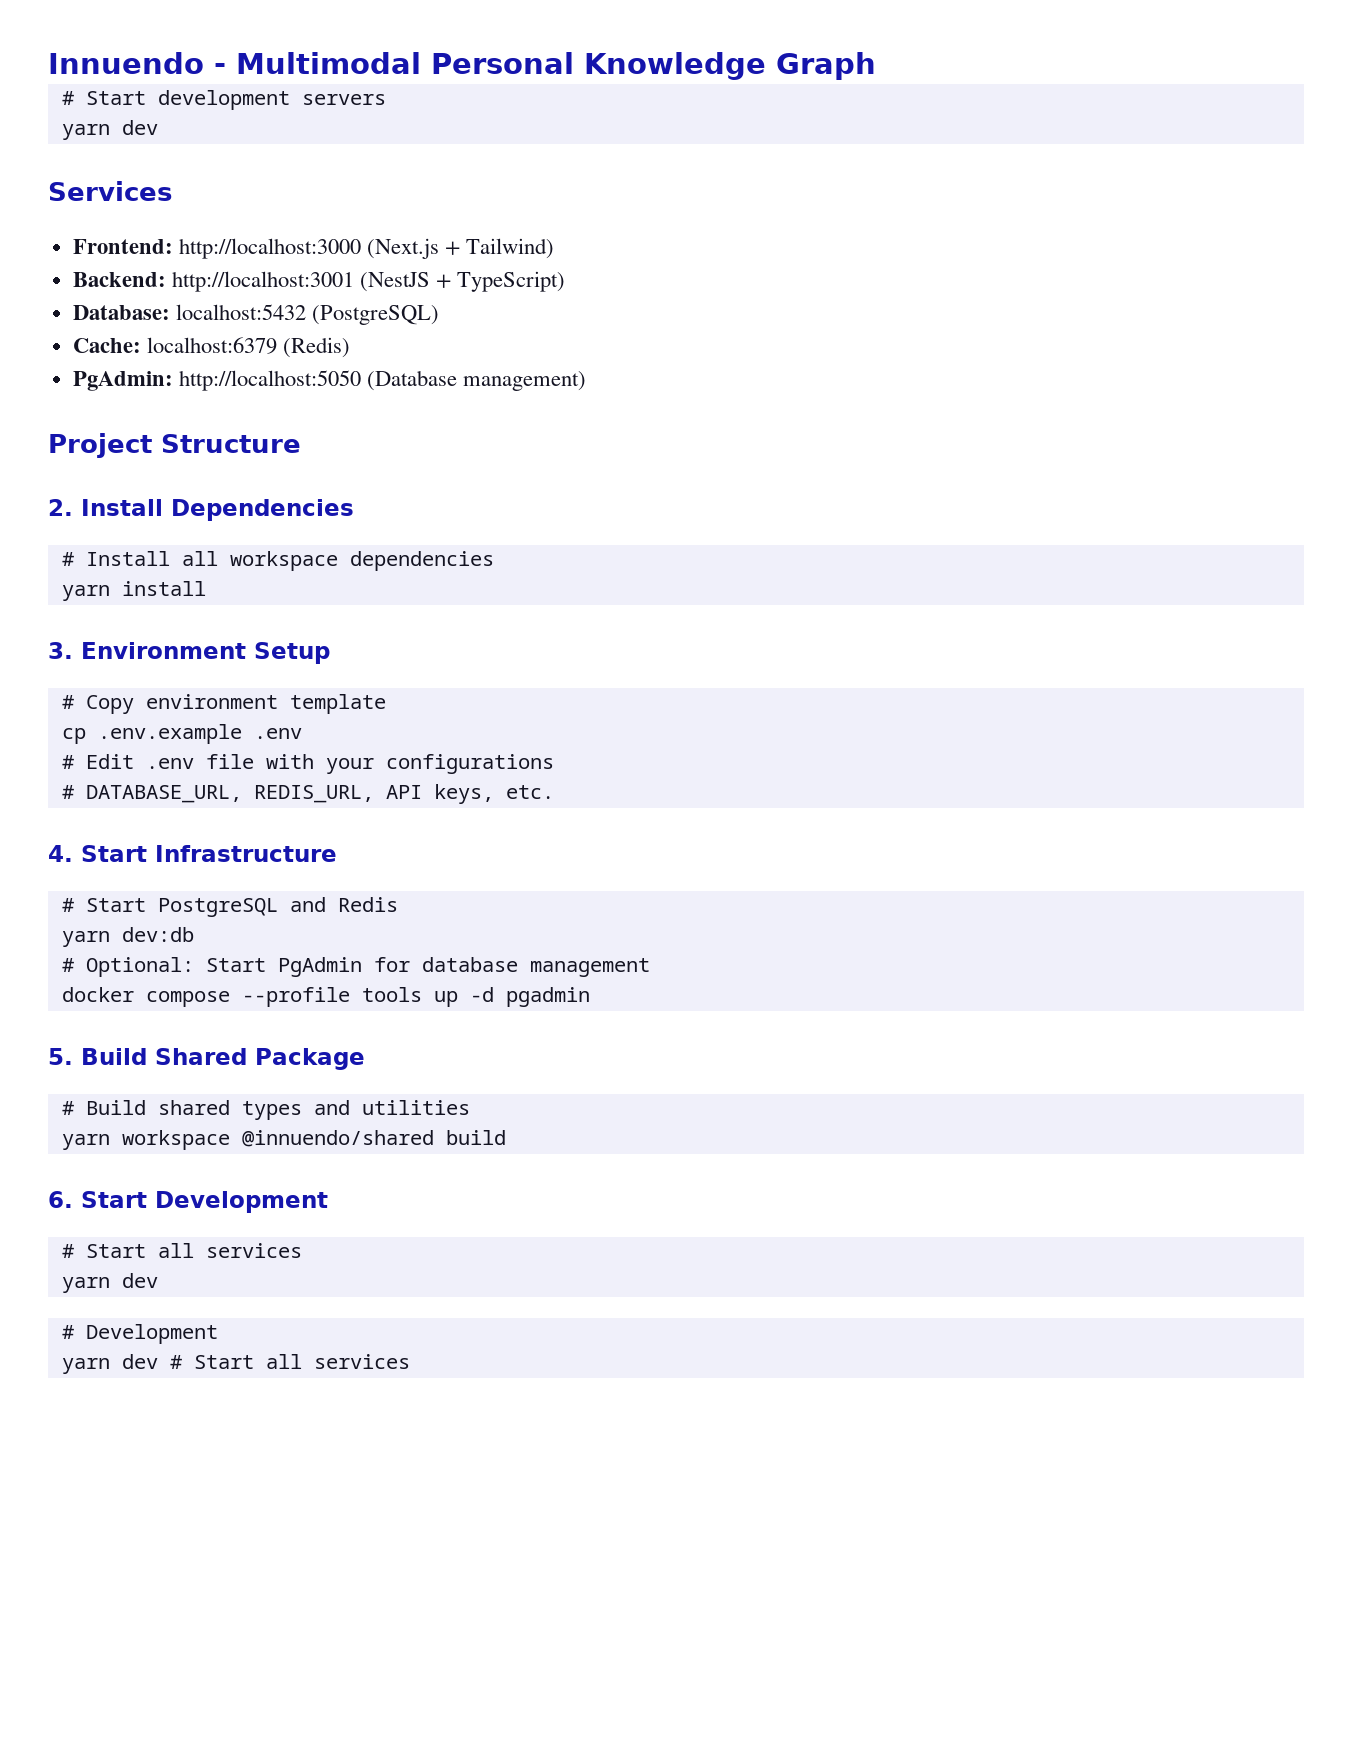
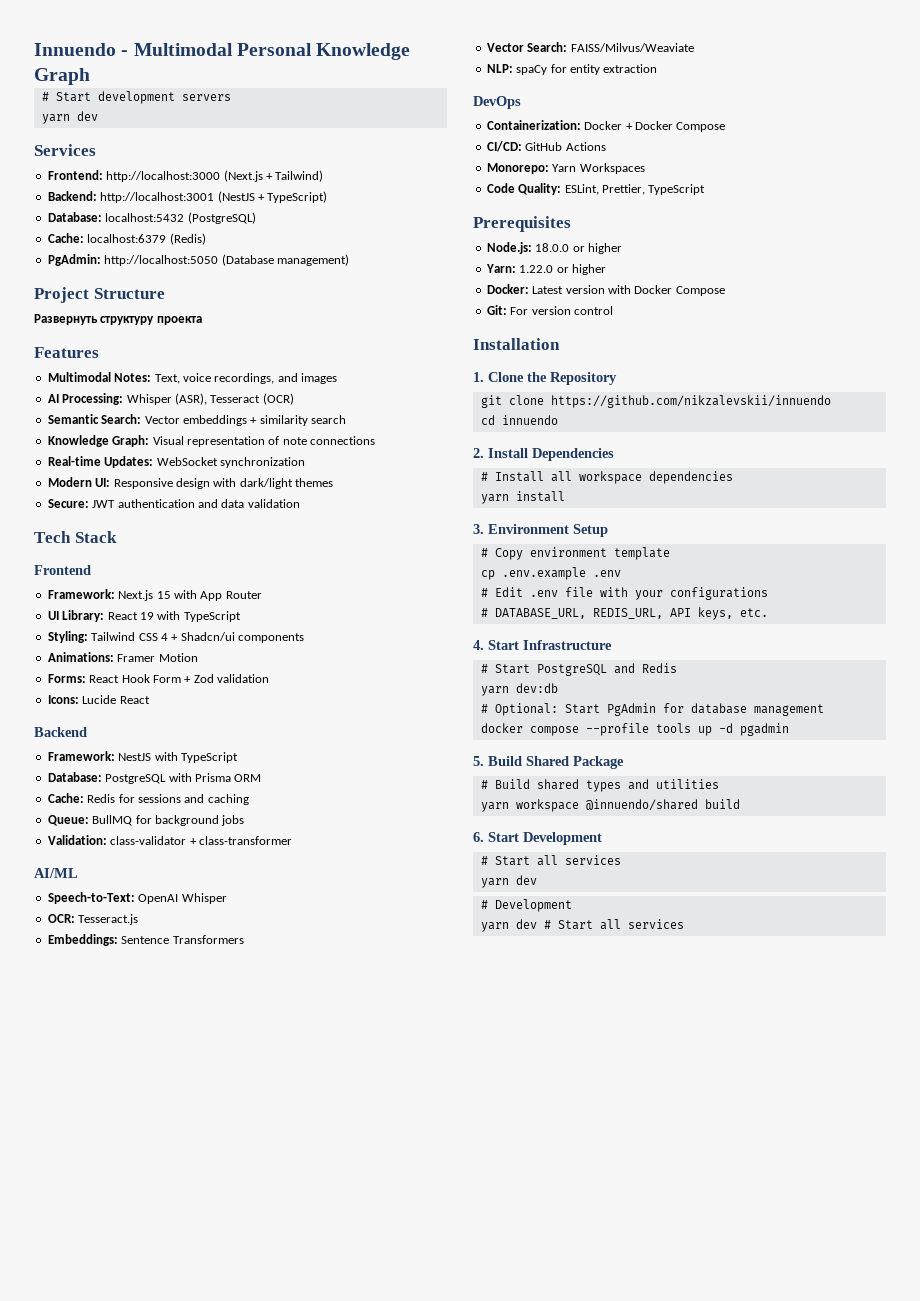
+ Развернуть структуру проекта
+ Features
+ Multimodal Notes: Text, voice recordings, and images
+ AI Processing: Whisper (ASR), Tesseract (OCR)
+ Semantic Search: Vector embeddings + similarity search
+ Knowledge Graph: Visual representation of note connections
+ Real-time Updates: WebSocket synchronization
+ Modern UI: Responsive design with dark/light themes
+ Secure: JWT authentication and data validation
+ Tech Stack
+ Frontend
+ Framework: Next.js 15 with App Router
+ UI Library: React 19 with TypeScript
+ Styling: Tailwind CSS 4 + Shadcn/ui components
+ Animations: Framer Motion
+ Forms: React Hook Form + Zod validation
+ Icons: Lucide React
+ Backend
+ Framework: NestJS with TypeScript
+ Database: PostgreSQL with Prisma ORM
+ Cache: Redis for sessions and caching
+ Queue: BullMQ for background jobs
+ Validation: class-validator + class-transformer
+ AI/ML
+ Speech-to-Text: OpenAI Whisper
+ OCR: Tesseract.js
+ Embeddings: Sentence Transformers
+ Vector Search: FAISS/Milvus/Weaviate
+ NLP: spaCy for entity extraction
+ DevOps
+ Containerization: Docker + Docker Compose
+ CI/CD: GitHub Actions
+ Monorepo: Yarn Workspaces
+ Code Quality: ESLint, Prettier, TypeScript
+ Prerequisites
+ Node.js: 18.0.0 or higher
+ Yarn: 1.22.0 or higher
+ Docker: Latest version with Docker Compose
+ Git: For version control
+ Installation
+ 1. Clone the Repository
+ git clone https://github.com/nikzalevskii/innuendo
+ cd innuendo

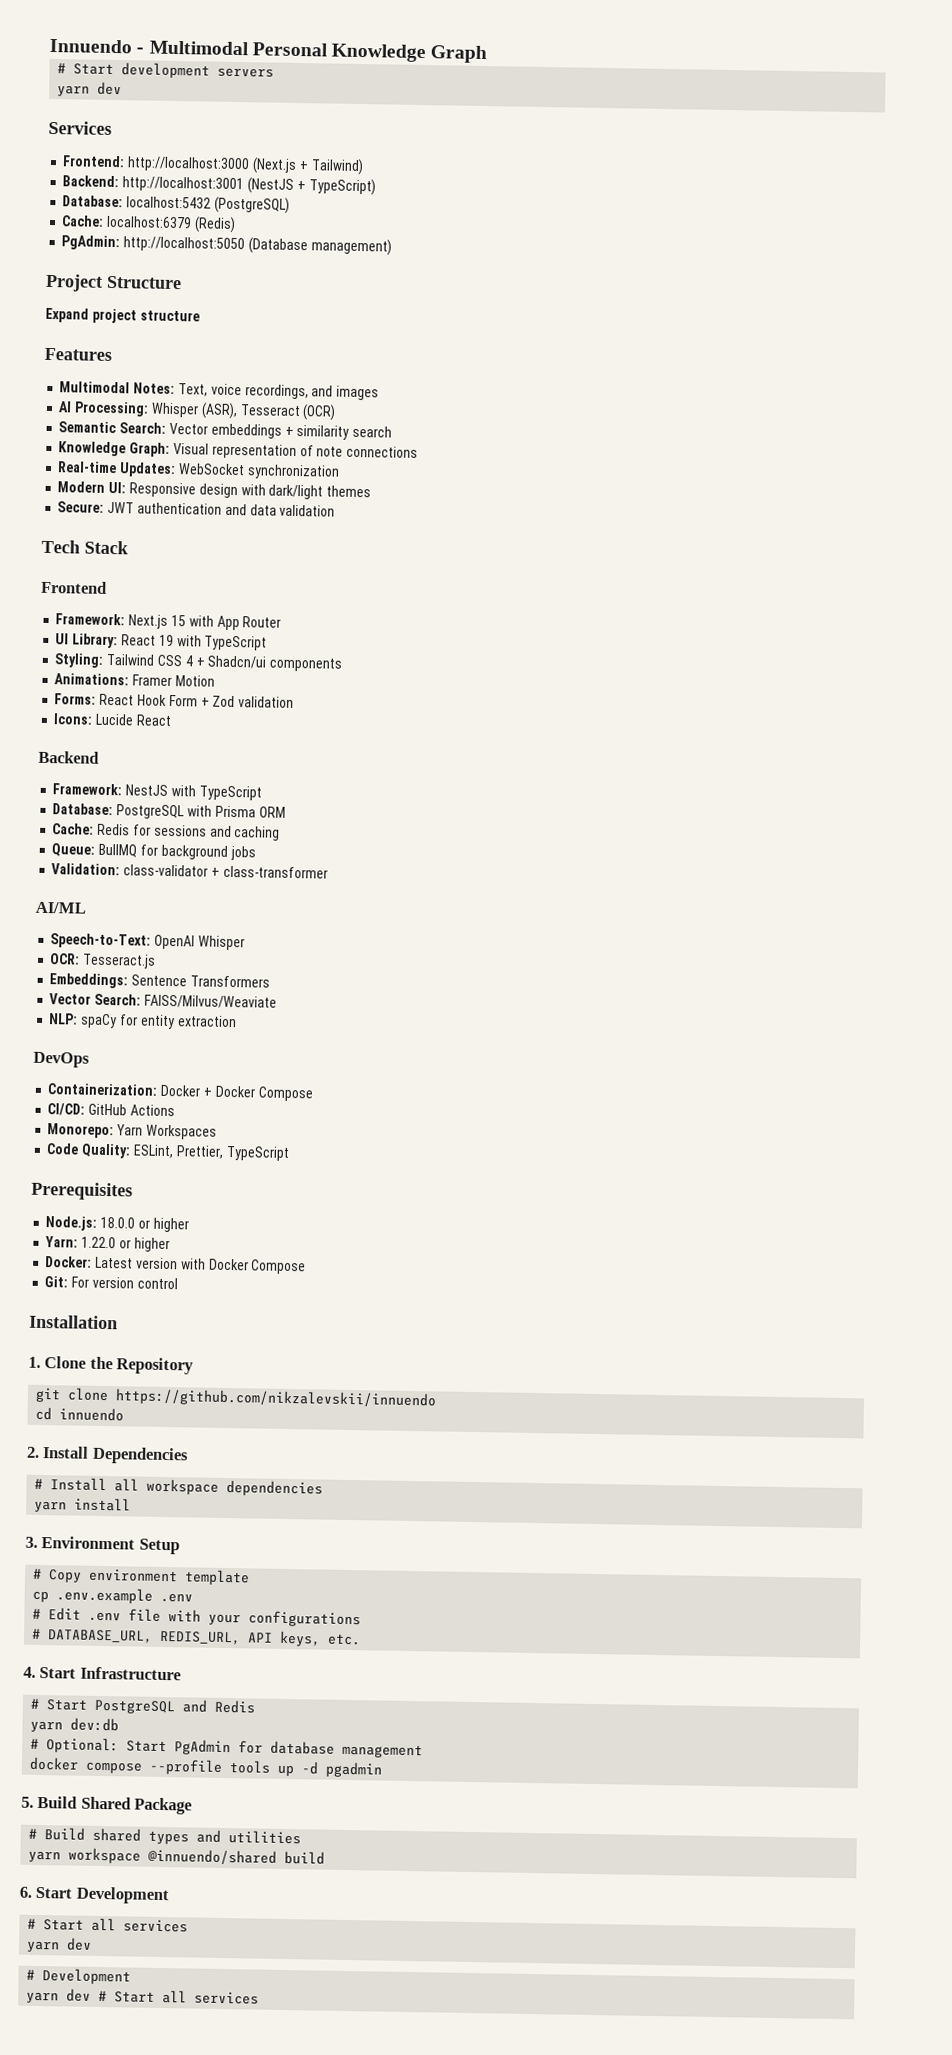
- Развернуть структуру проекта
+ Expand project structure

